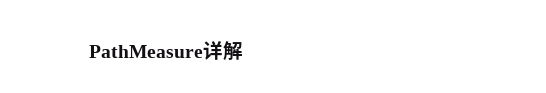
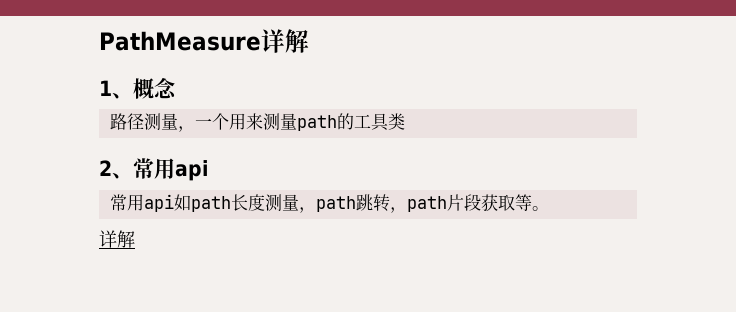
+ 1、概念
+ 路径测量，一个用来测量path的工具类
+ 2、常用api
+ 常用api如path长度测量，path跳转，path片段获取等。
+ 详解

